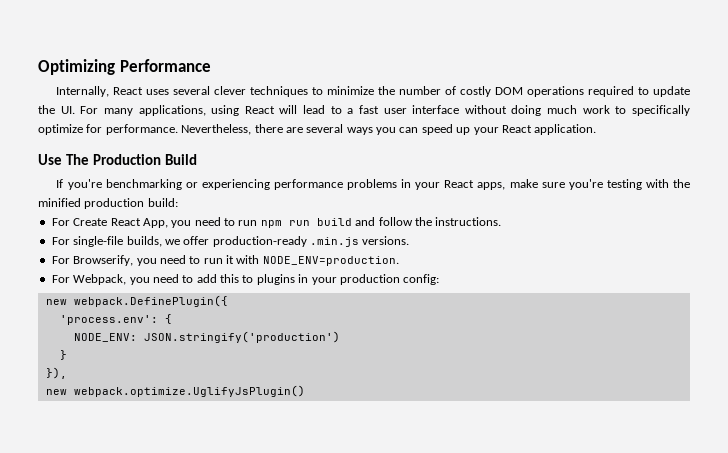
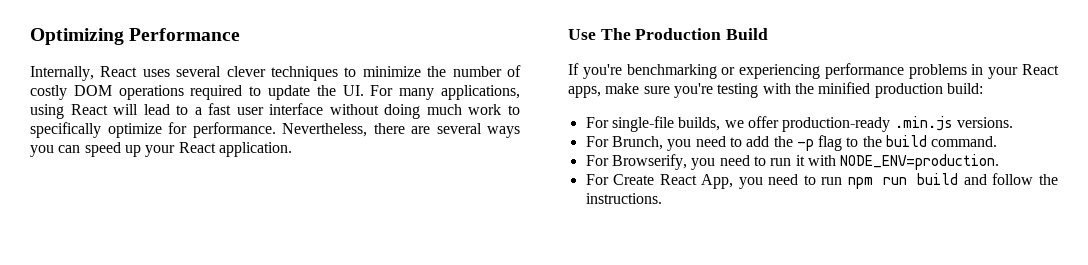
+ For single-file builds, we offer production-ready .min.js versions.
+ For Brunch, you need to add the -p flag to the build command.
+ For Browserify, you need to run it with NODE_ENV=production.
- For single-file builds, we offer production-ready .min.js versions.
- For Browserify, you need to run it with NODE_ENV=production.
- For Webpack, you need to add this to plugins in your production config:
- new webpack.DefinePlugin({
- 'process.env': {
- NODE_ENV: JSON.stringify('production')
- }
- }),
- new webpack.optimize.UglifyJsPlugin()

